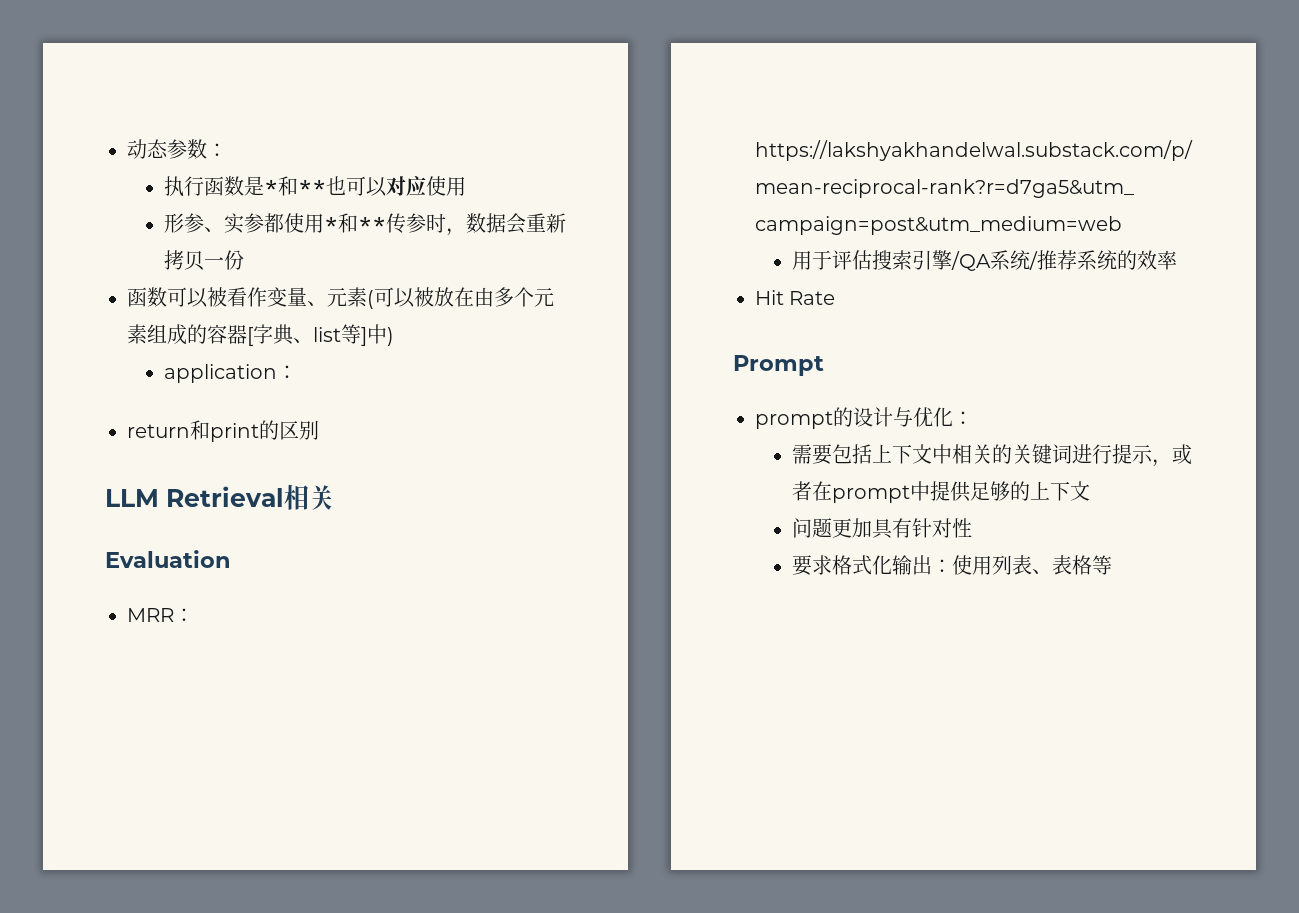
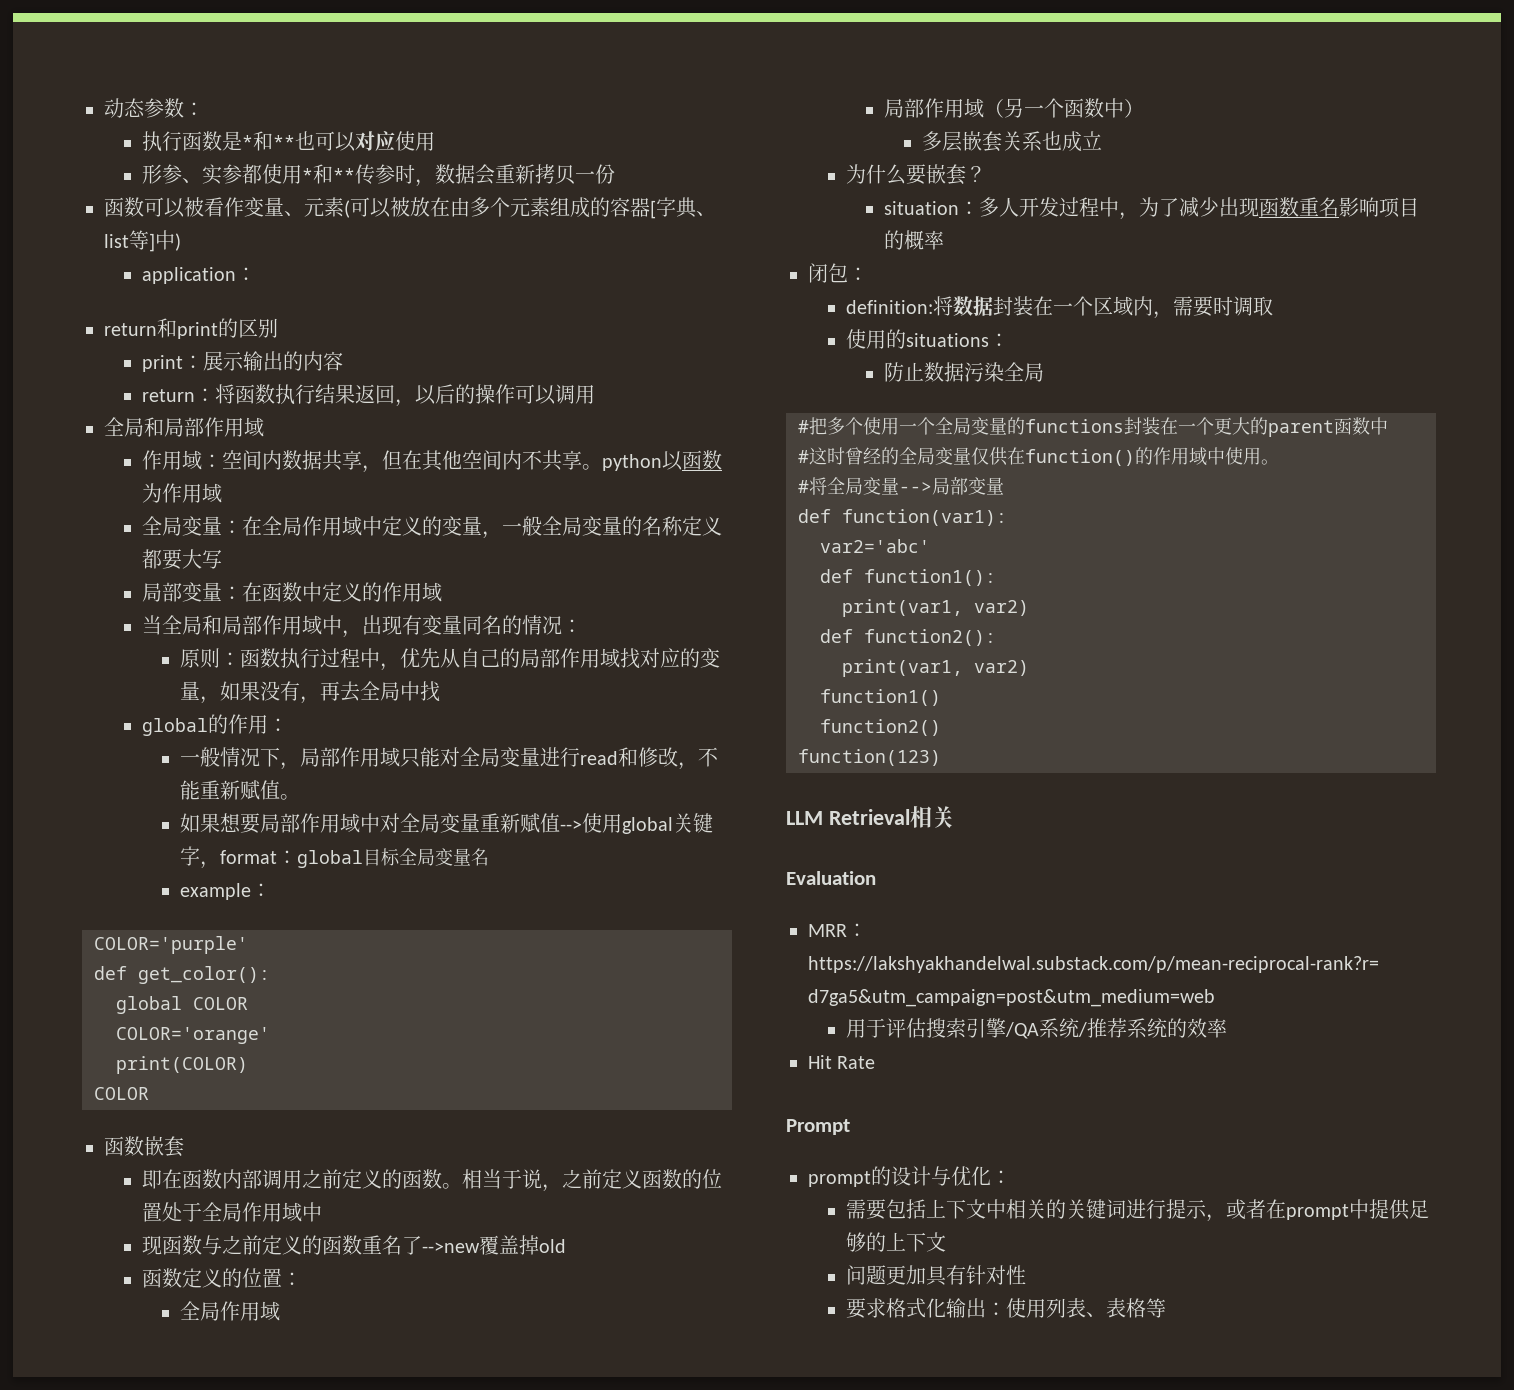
+ print：展示输出的内容
+ return：将函数执行结果返回，以后的操作可以调用
+ 全局和局部作用域
+ 作用域：空间内数据共享，但在其他空间内不共享。python以函数为作用域
+ 全局变量：在全局作用域中定义的变量，一般全局变量的名称定义都要大写
+ 局部变量：在函数中定义的作用域
+ 当全局和局部作用域中，出现有变量同名的情况：
+ 原则：函数执行过程中，优先从自己的局部作用域找对应的变量，如果没有，再去全局中找
+ global的作用：
+ 一般情况下，局部作用域只能对全局变量进行read和修改，不能重新赋值。
+ 如果想要局部作用域中对全局变量重新赋值-->使用global关键字，format：global目标全局变量名
+ example：
+ COLOR='purple'
+ def get_color():
+ global COLOR
+ COLOR='orange'
+ print(COLOR)
+ COLOR
+ 函数嵌套
+ 即在函数内部调用之前定义的函数。相当于说，之前定义函数的位置处于全局作用域中
+ 现函数与之前定义的函数重名了-->new覆盖掉old
+ 函数定义的位置：
+ 全局作用域
+ 局部作用域（另一个函数中）
+ 多层嵌套关系也成立
+ 为什么要嵌套？
+ situation：多人开发过程中，为了减少出现函数重名影响项目的概率
+ 闭包：
+ definition:将数据封装在一个区域内，需要时调取
+ 使用的situations：
+ 防止数据污染全局
+ #把多个使用一个全局变量的functions封装在一个更大的parent函数中
+ #这时曾经的全局变量仅供在function()的作用域中使用。
+ #将全局变量-->局部变量
+ def function(var1):
+ var2='abc'
+ def function1():
+ print(var1, var2)
+ def function2():
+ print(var1, var2)
+ function1()
+ function2()
+ function(123)

